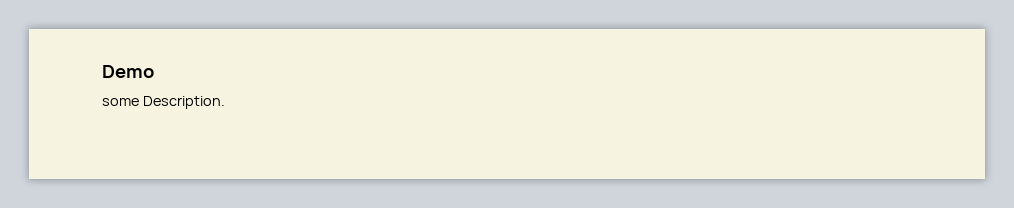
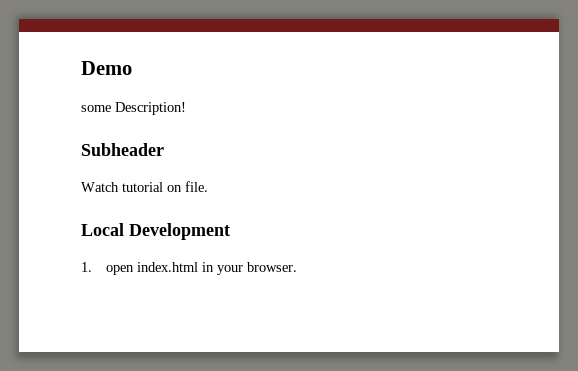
- some Description.
+ some Description!
+ Subheader
+ Watch tutorial on file.
+ Local Development
+ 1. open index.html in your browser.

